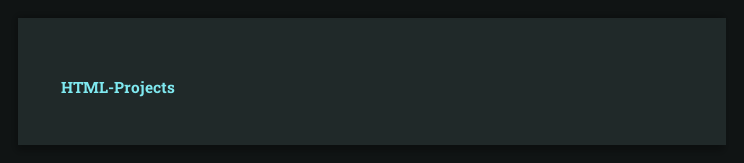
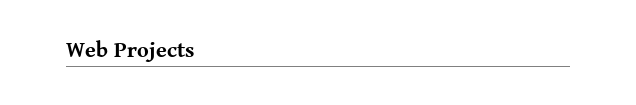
- HTML-Projects
+ Web Projects

